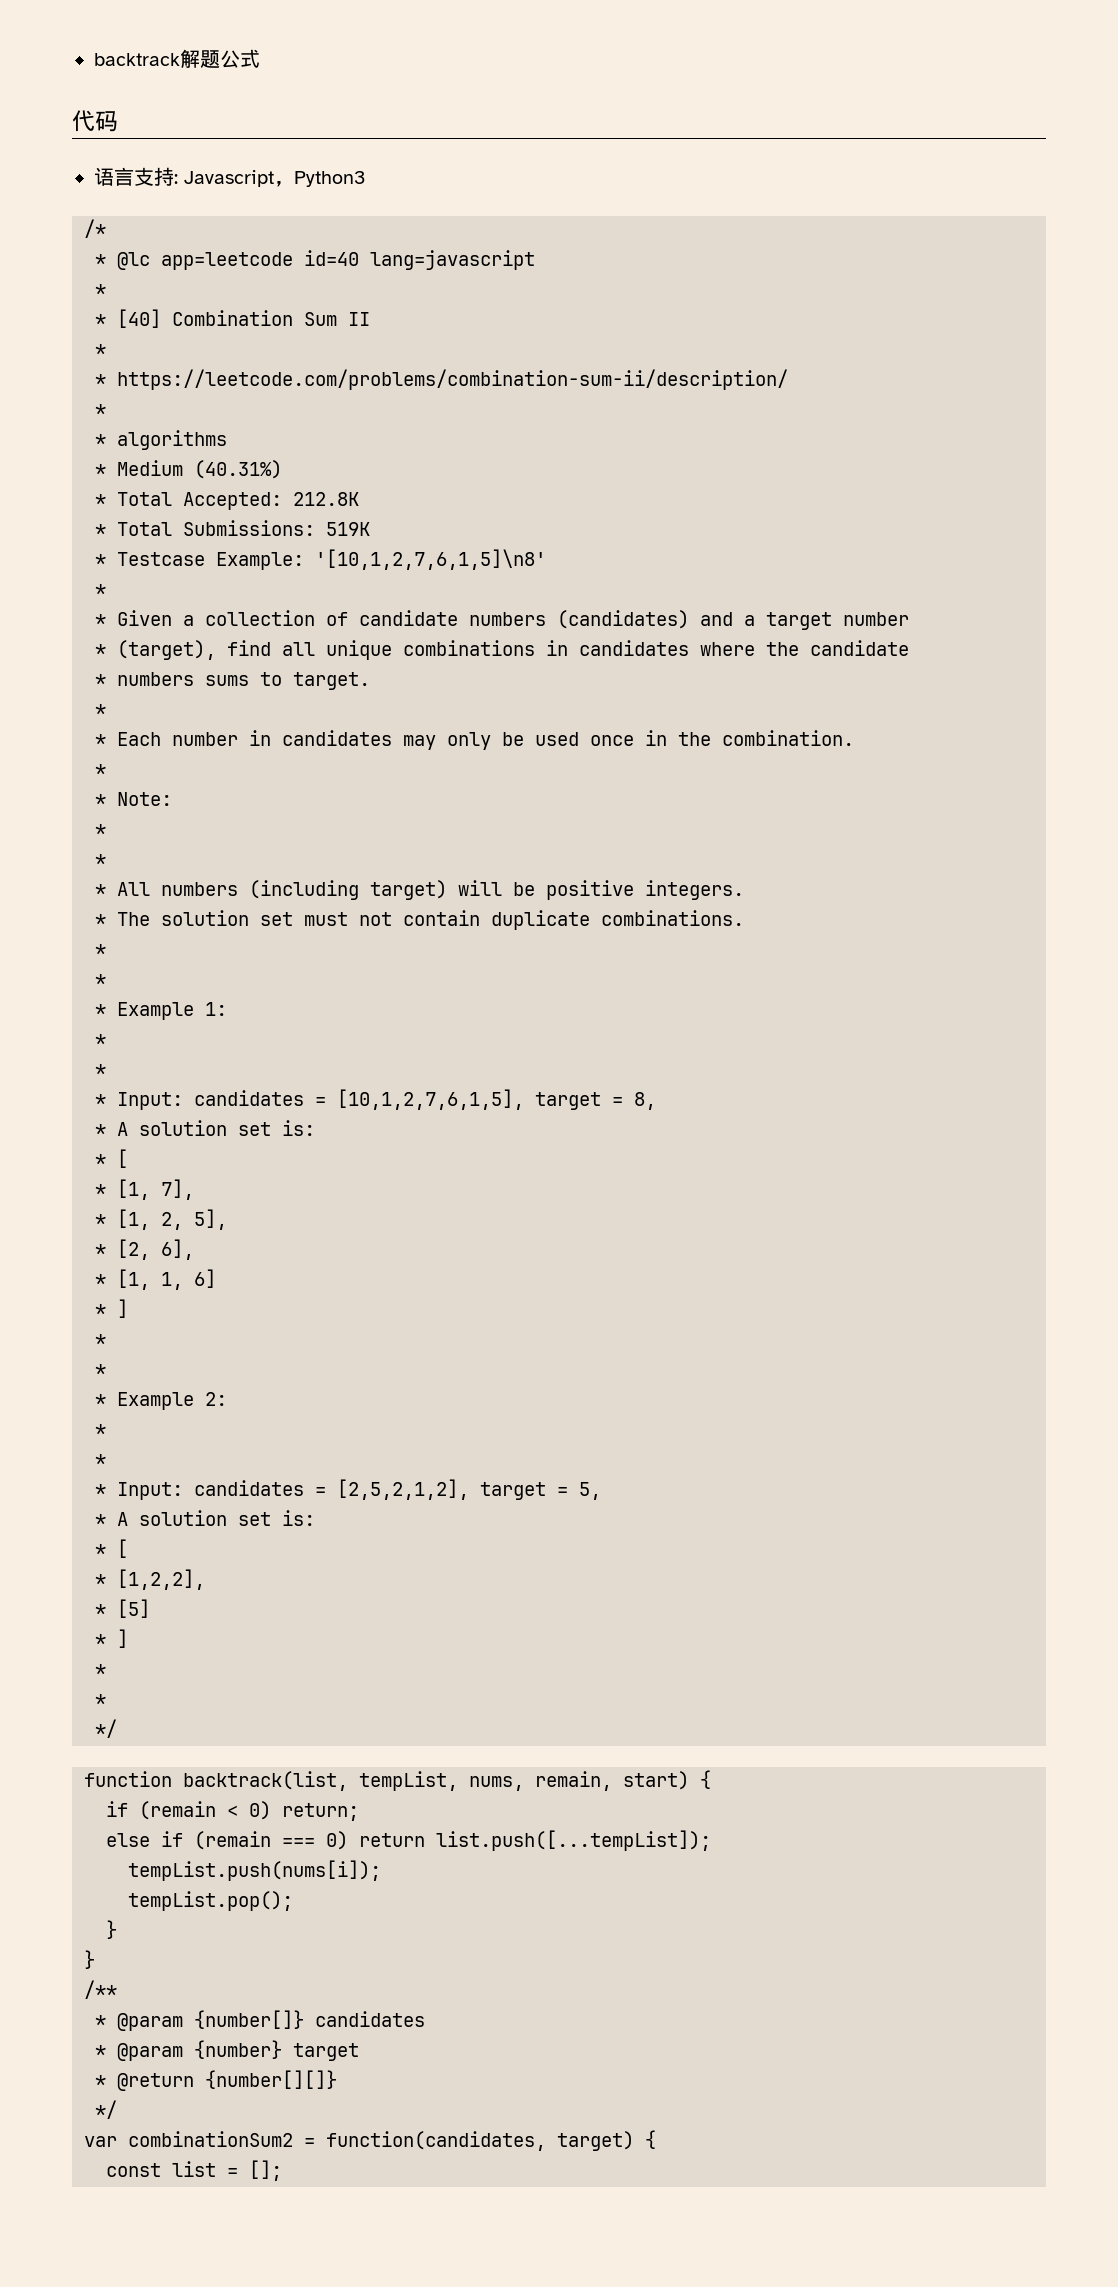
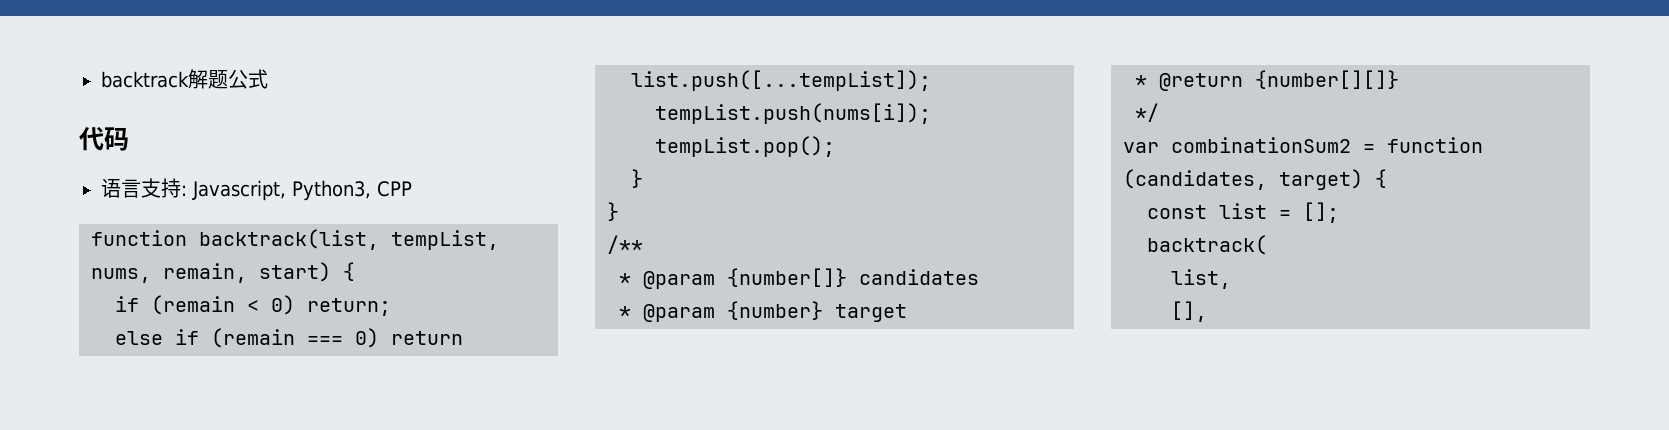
- 语言支持: Javascript，Python3
- /*
- * @lc app=leetcode id=40 lang=javascript
- *
- * [40] Combination Sum II
- *
- * https://leetcode.com/problems/combination-sum-ii/description/
- *
- * algorithms
- * Medium (40.31%)
- * Total Accepted: 212.8K
- * Total Submissions: 519K
- * Testcase Example: '[10,1,2,7,6,1,5]\n8'
- *
- * Given a collection of candidate numbers (candidates) and a target number
- * (target), find all unique combinations in candidates where the candidate
- * numbers sums to target.
- *
- * Each number in candidates may only be used once in the combination.
- *
- * Note:
- *
- *
- * All numbers (including target) will be positive integers.
- * The solution set must not contain duplicate combinations.
- *
- *
- * Example 1:
- *
- *
- * Input: candidates = [10,1,2,7,6,1,5], target = 8,
- * A solution set is:
- * [
- * [1, 7],
- * [1, 2, 5],
- * [2, 6],
- * [1, 1, 6]
- * ]
- *
- *
- * Example 2:
- *
- *
- * Input: candidates = [2,5,2,1,2], target = 5,
- * A solution set is:
- * [
- * [1,2,2],
- * [5]
- * ]
- *
- *
- */
+ 语言支持: Javascript, Python3, CPP
- var combinationSum2 = function(candidates, target) {
+ var combinationSum2 = function (candidates, target) {
+ backtrack(
+ list,
+ [],

